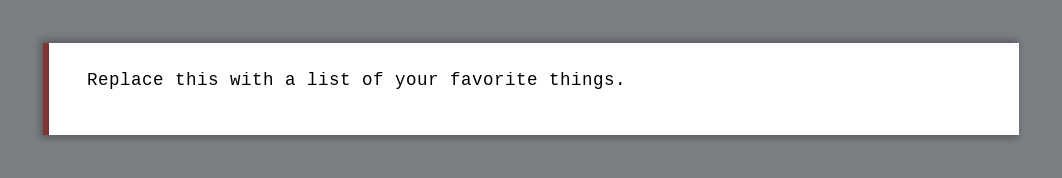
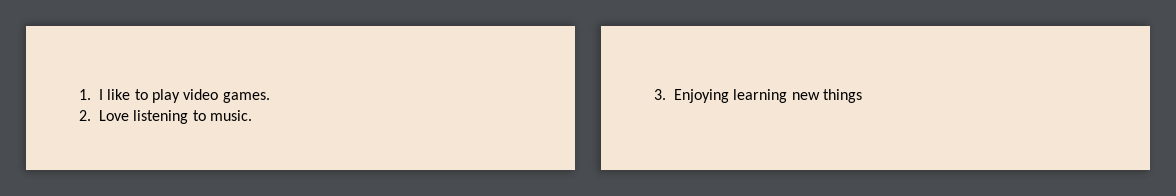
- Replace this with a list of your favorite things.
+ 1. I like to play video games.
+ 2. Love listening to music.
+ 3. Enjoying learning new things

